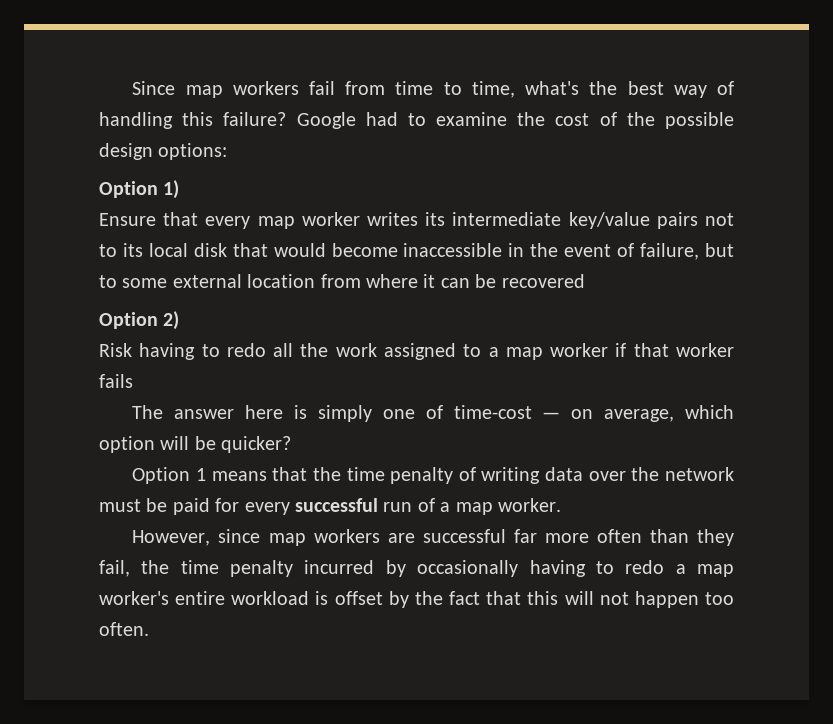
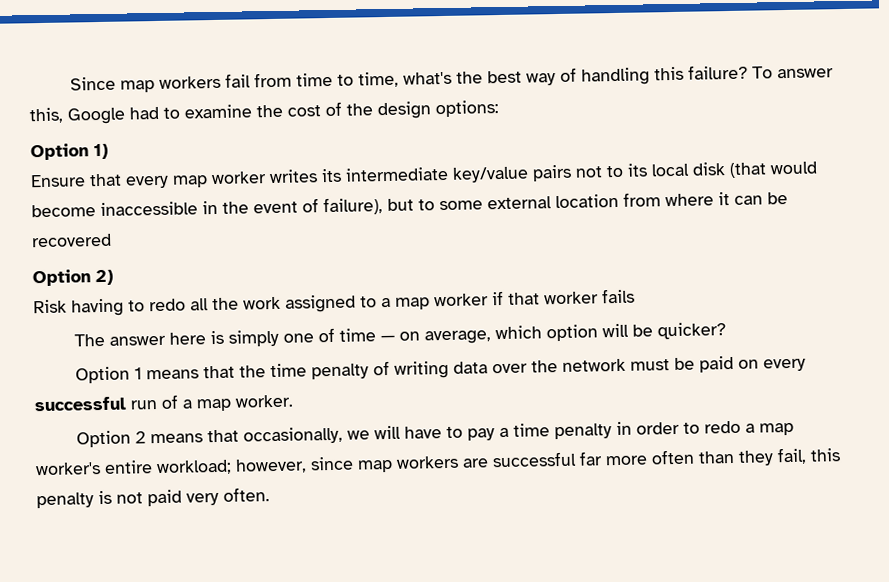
- Google had to examine the cost of the possible design options:
+ To answer this, Google had to examine the cost of the design options:
- Ensure that every map worker writes its intermediate key/value pairs not to its local disk that would become inaccessible in the event of failure, but to some external location from where it can be recovered
+ Ensure that every map worker writes its intermediate key/value pairs not to its local disk (that would become inaccessible in the event of failure), but to some external location from where it can be recovered
- The answer here is simply one of time-cost — on average, which option will be quicker?
+ The answer here is simply one of time — on average, which option will be quicker?
- Option 1 means that the time penalty of writing data over the network must be paid for every successful run of a map worker.
+ Option 1 means that the time penalty of writing data over the network must be paid on every successful run of a map worker.
- However, since map workers are successful far more often than they fail, the time penalty incurred by occasionally having to redo a map worker's entire workload is offset by the fact that this will not happen too often.
+ Option 2 means that occasionally, we will have to pay a time penalty in order to redo a map worker's entire workload; however, since map workers are successful far more often than they fail, this penalty is not paid very often.

